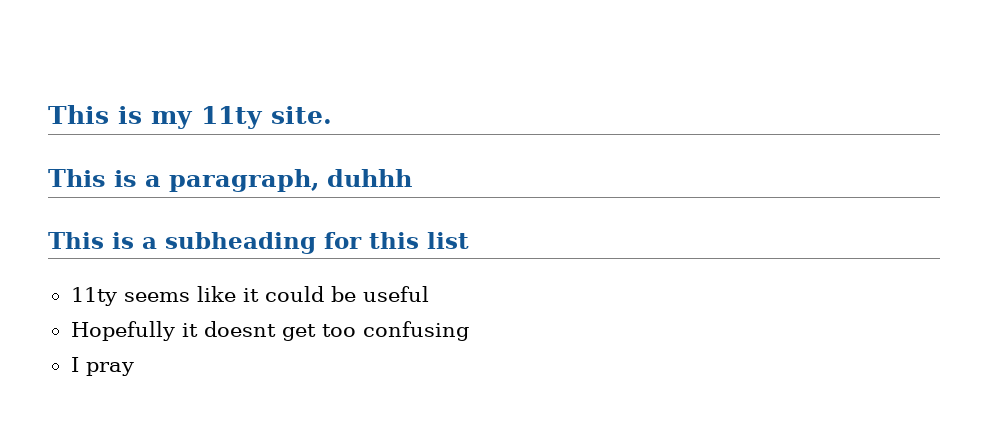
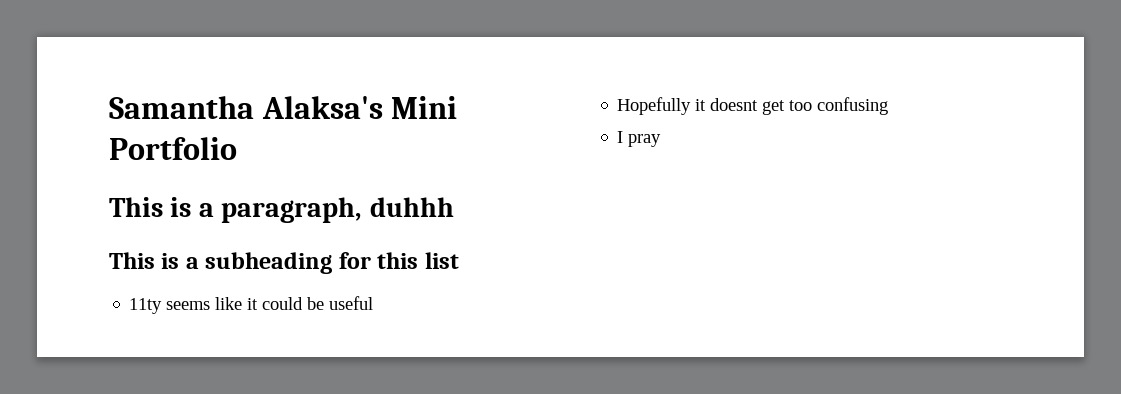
- This is my 11ty site.
+ Samantha Alaksa's Mini Portfolio

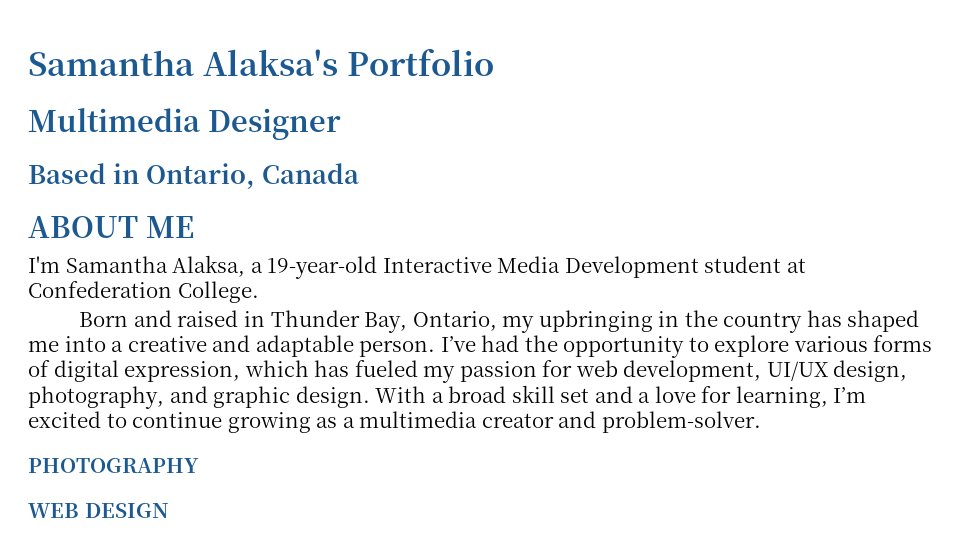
- Samantha Alaksa's Mini Portfolio
+ Samantha Alaksa's Portfolio
- This is a paragraph, duhhh
- This is a subheading for this list
- 11ty seems like it could be useful
- Hopefully it doesnt get too confusing
- I pray
+ Multimedia Designer
+ Based in Ontario, Canada
+ ABOUT ME
+ I'm Samantha Alaksa, a 19-year-old Interactive Media Development student at Confederation College.
+ Born and raised in Thunder Bay, Ontario, my upbringing in the country has shaped me into a creative and adaptable person. I’ve had the opportunity to explore various forms of digital expression, which has fueled my passion for web development, UI/UX design, photography, and graphic design. With a broad skill set and a love for learning, I’m excited to continue growing as a multimedia creator and problem-solver.
+ PHOTOGRAPHY
+ WEB DESIGN

